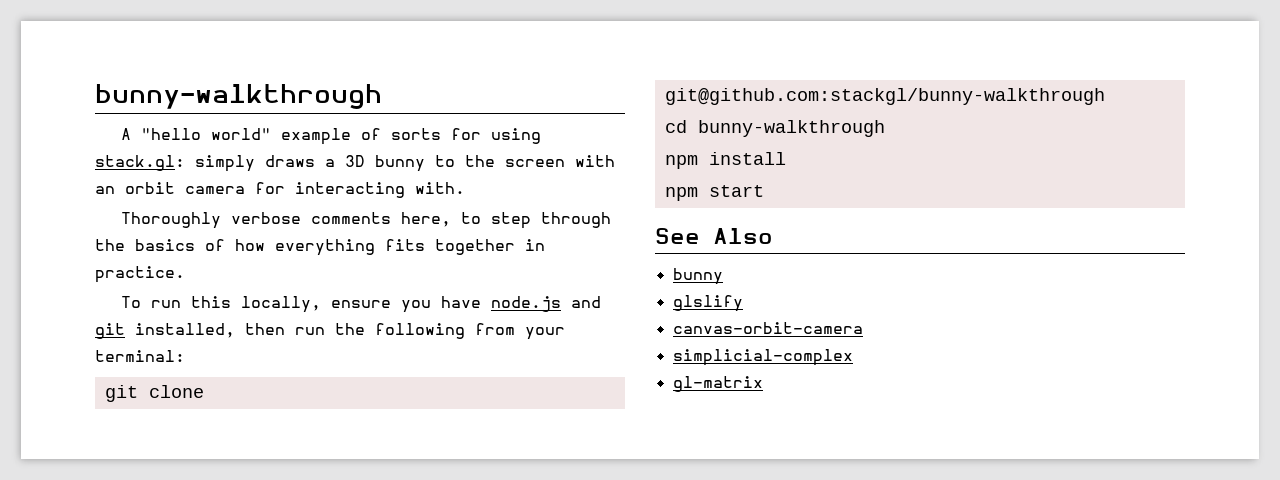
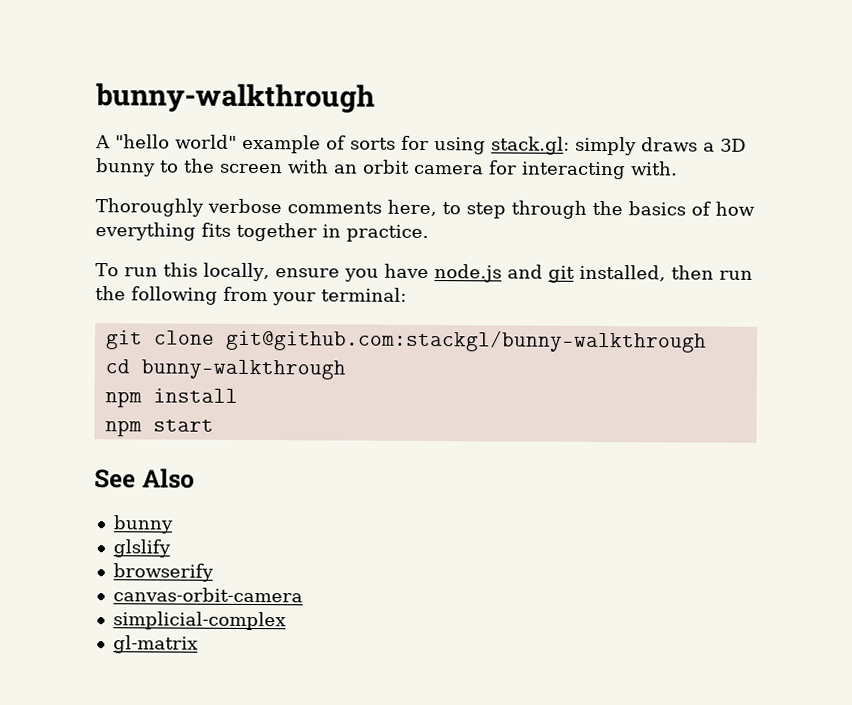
+ browserify

